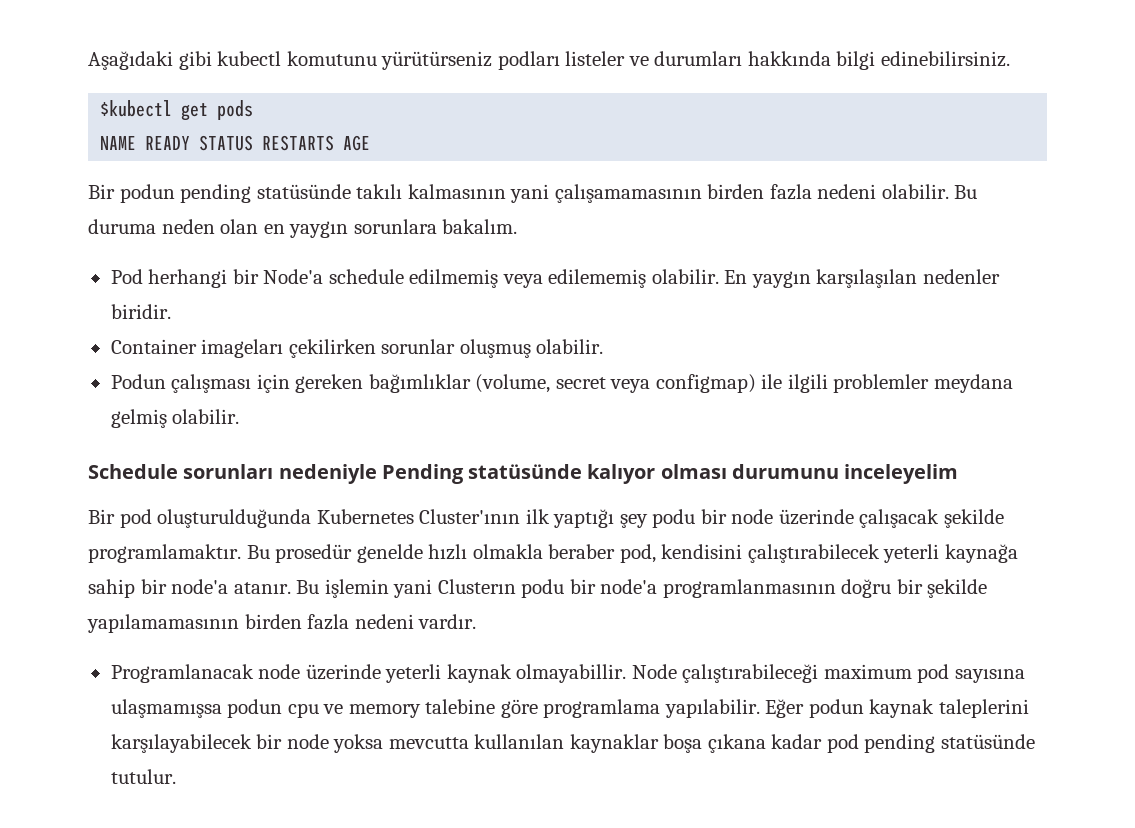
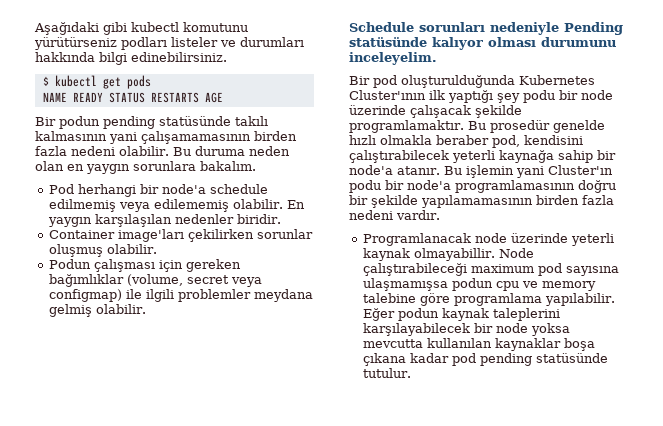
- $kubectl get pods
+ $ kubectl get pods
- Pod herhangi bir Node'a schedule edilmemiş veya edilememiş olabilir.
+ Pod herhangi bir node'a schedule edilmemiş veya edilememiş olabilir.
- Container imageları çekilirken sorunlar oluşmuş olabilir.
+ Container image'ları çekilirken sorunlar oluşmuş olabilir.
- Schedule sorunları nedeniyle Pending statüsünde kalıyor olması durumunu inceleyelim
+ Schedule sorunları nedeniyle Pending statüsünde kalıyor olması durumunu inceleyelim.
- Bu işlemin yani Clusterın podu bir node'a programlanmasının doğru bir şekilde yapılamamasının birden fazla nedeni vardır.
+ Bu işlemin yani Cluster'ın podu bir node'a programlamasının doğru bir şekilde yapılamamasının birden fazla nedeni vardır.

